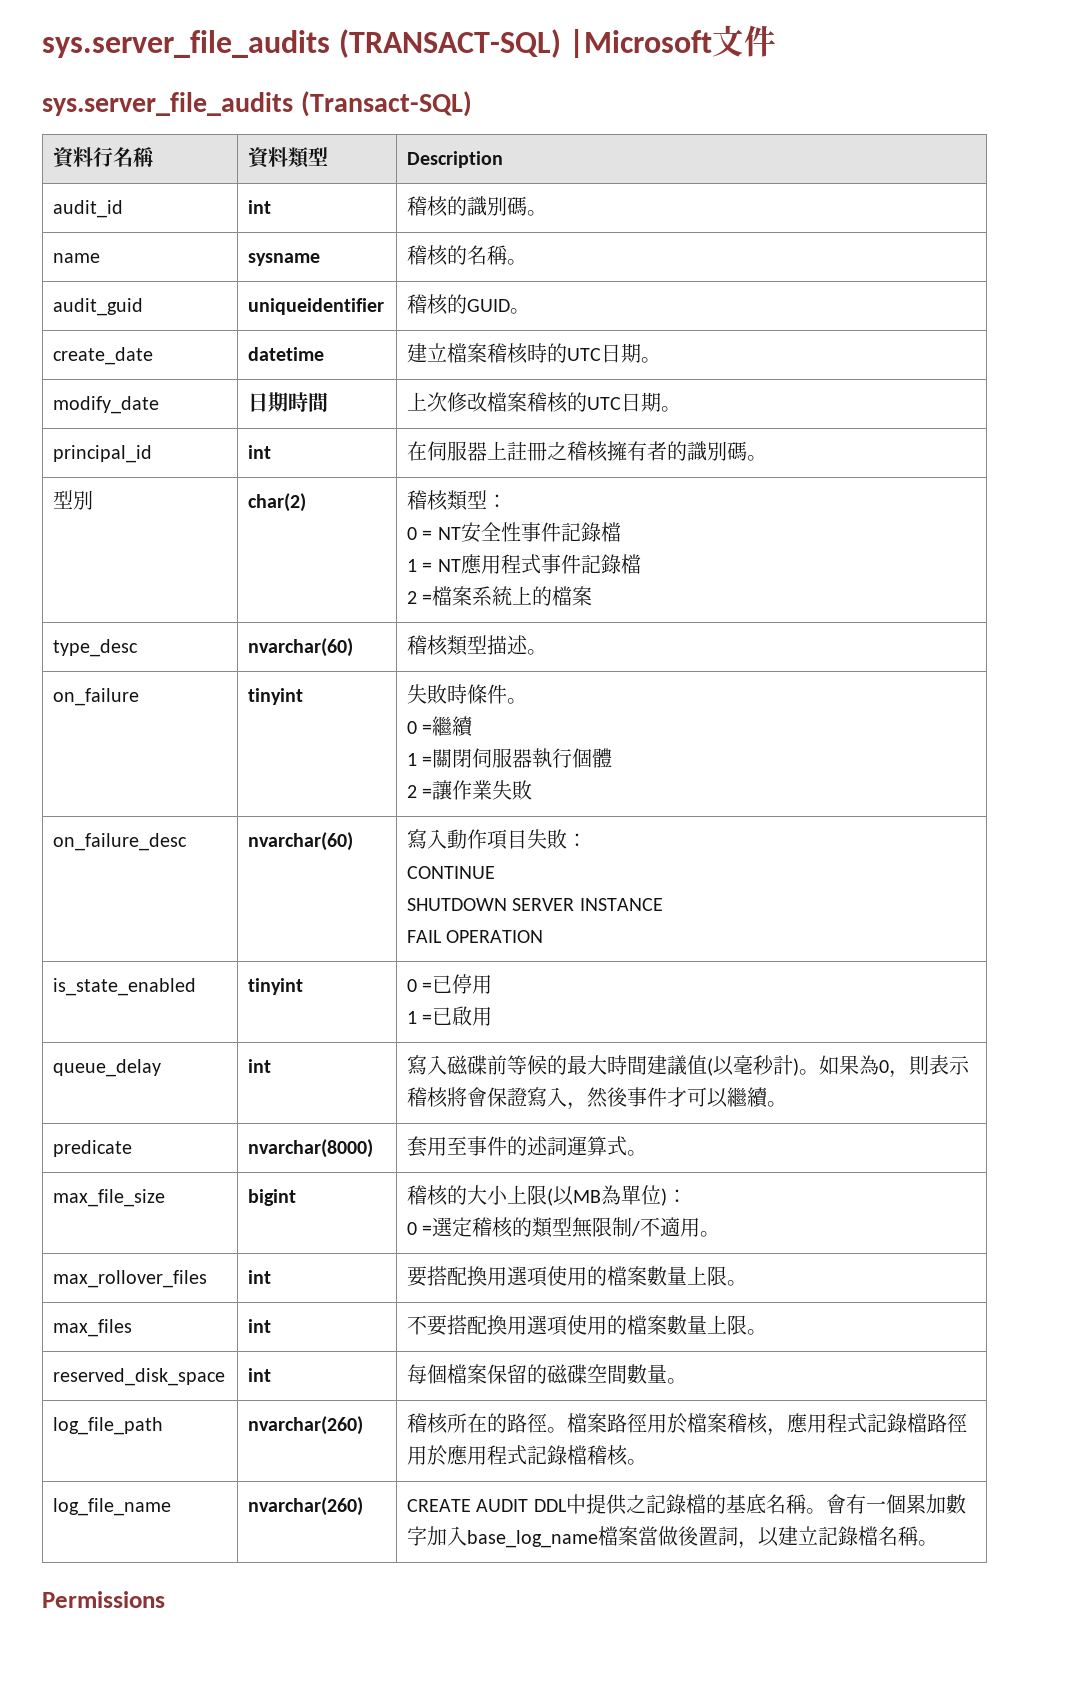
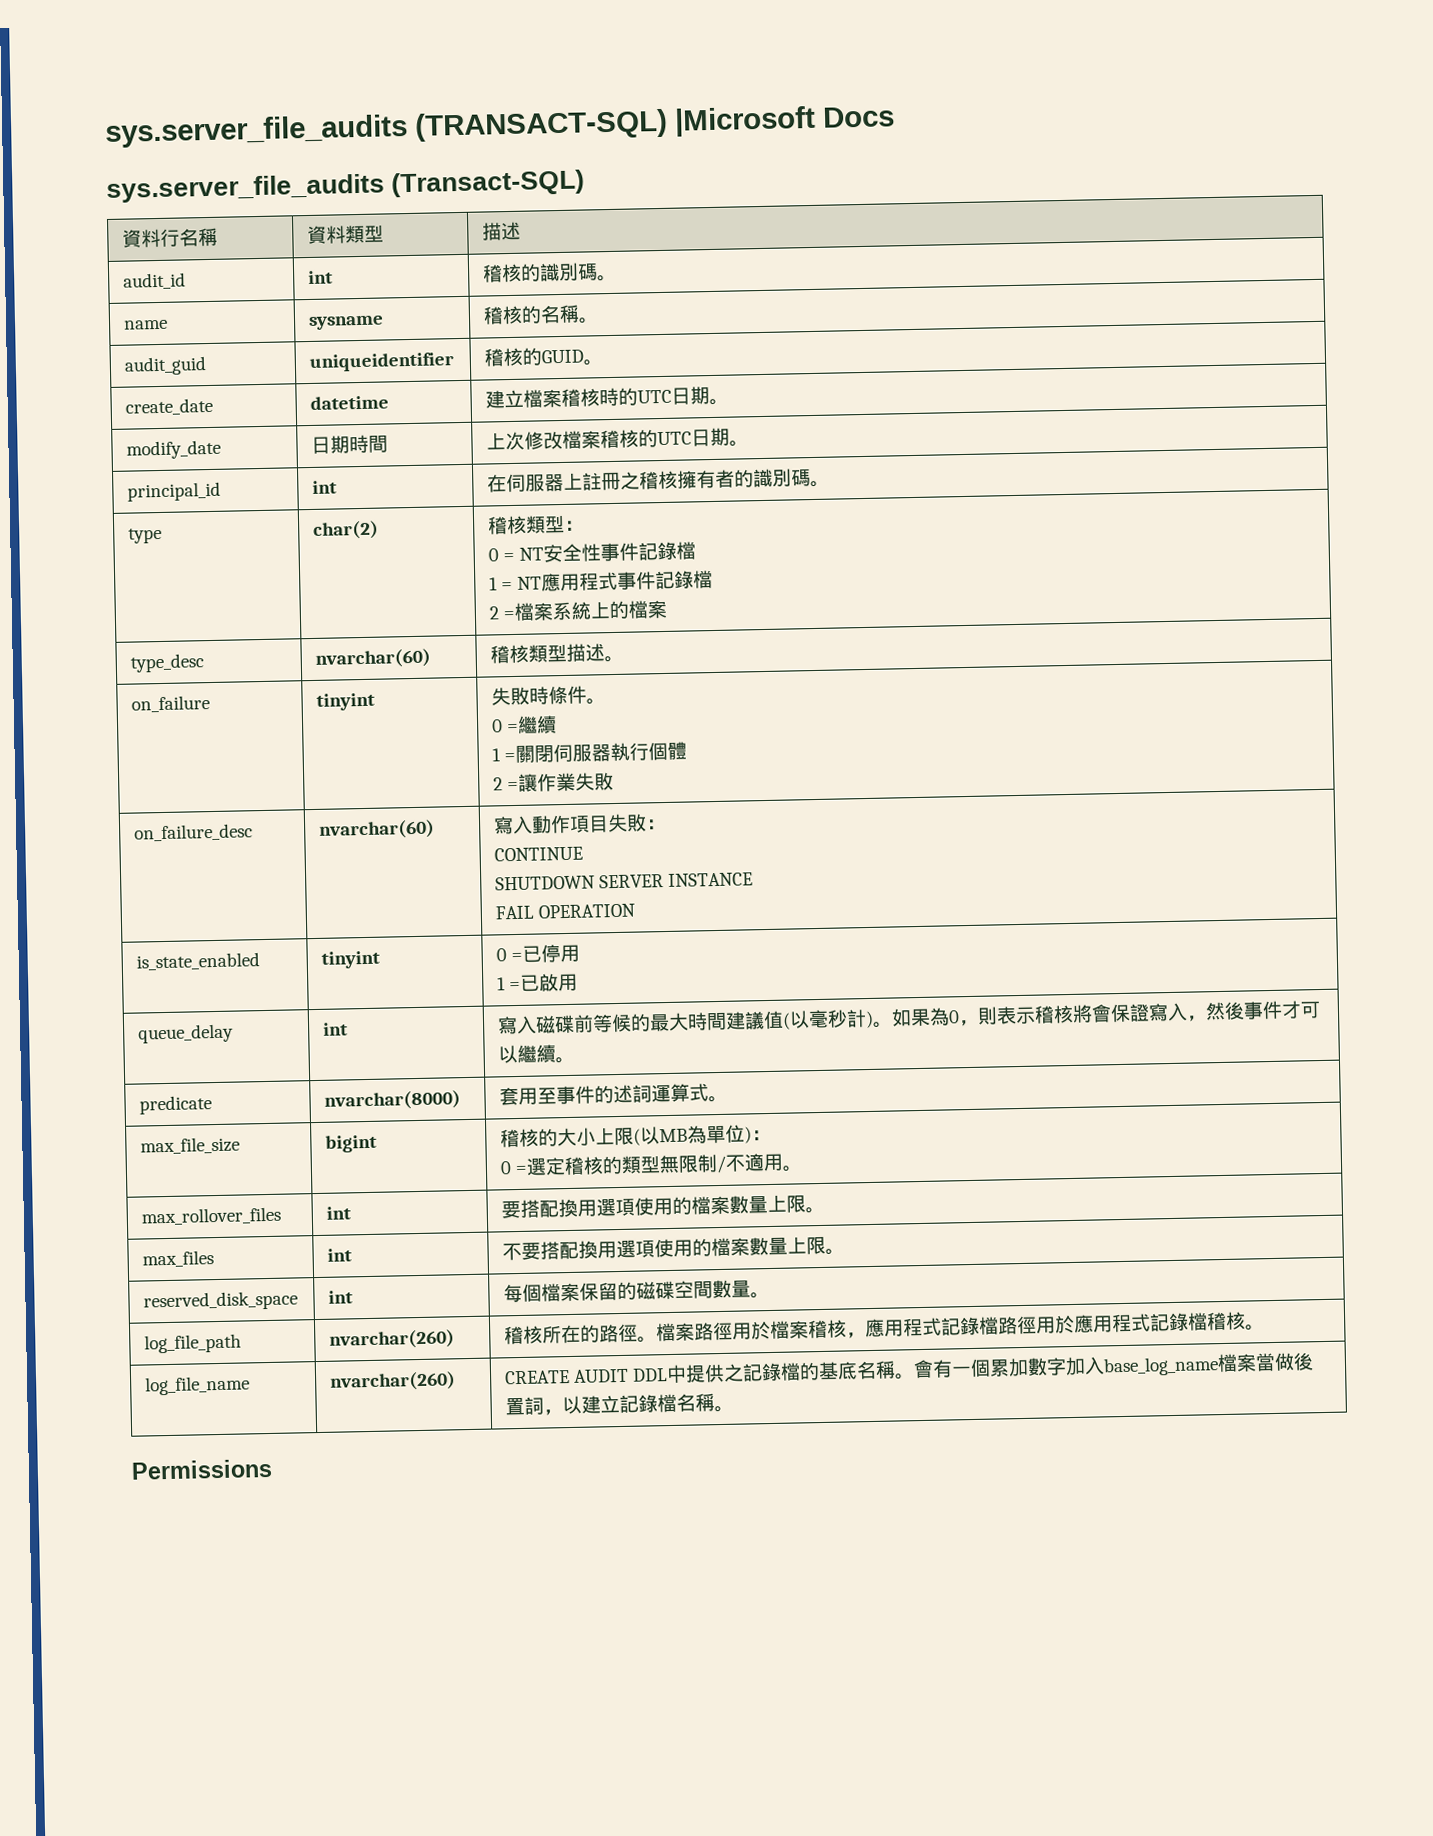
- sys.server_file_audits (TRANSACT-SQL) |Microsoft文件
+ sys.server_file_audits (TRANSACT-SQL) |Microsoft Docs
- 資料行名稱 | 資料類型 | Description
+ 資料行名稱 | 資料類型 | 描述
- 型別 | char(2) | 稽核類型：
+ type | char(2) | 稽核類型：

